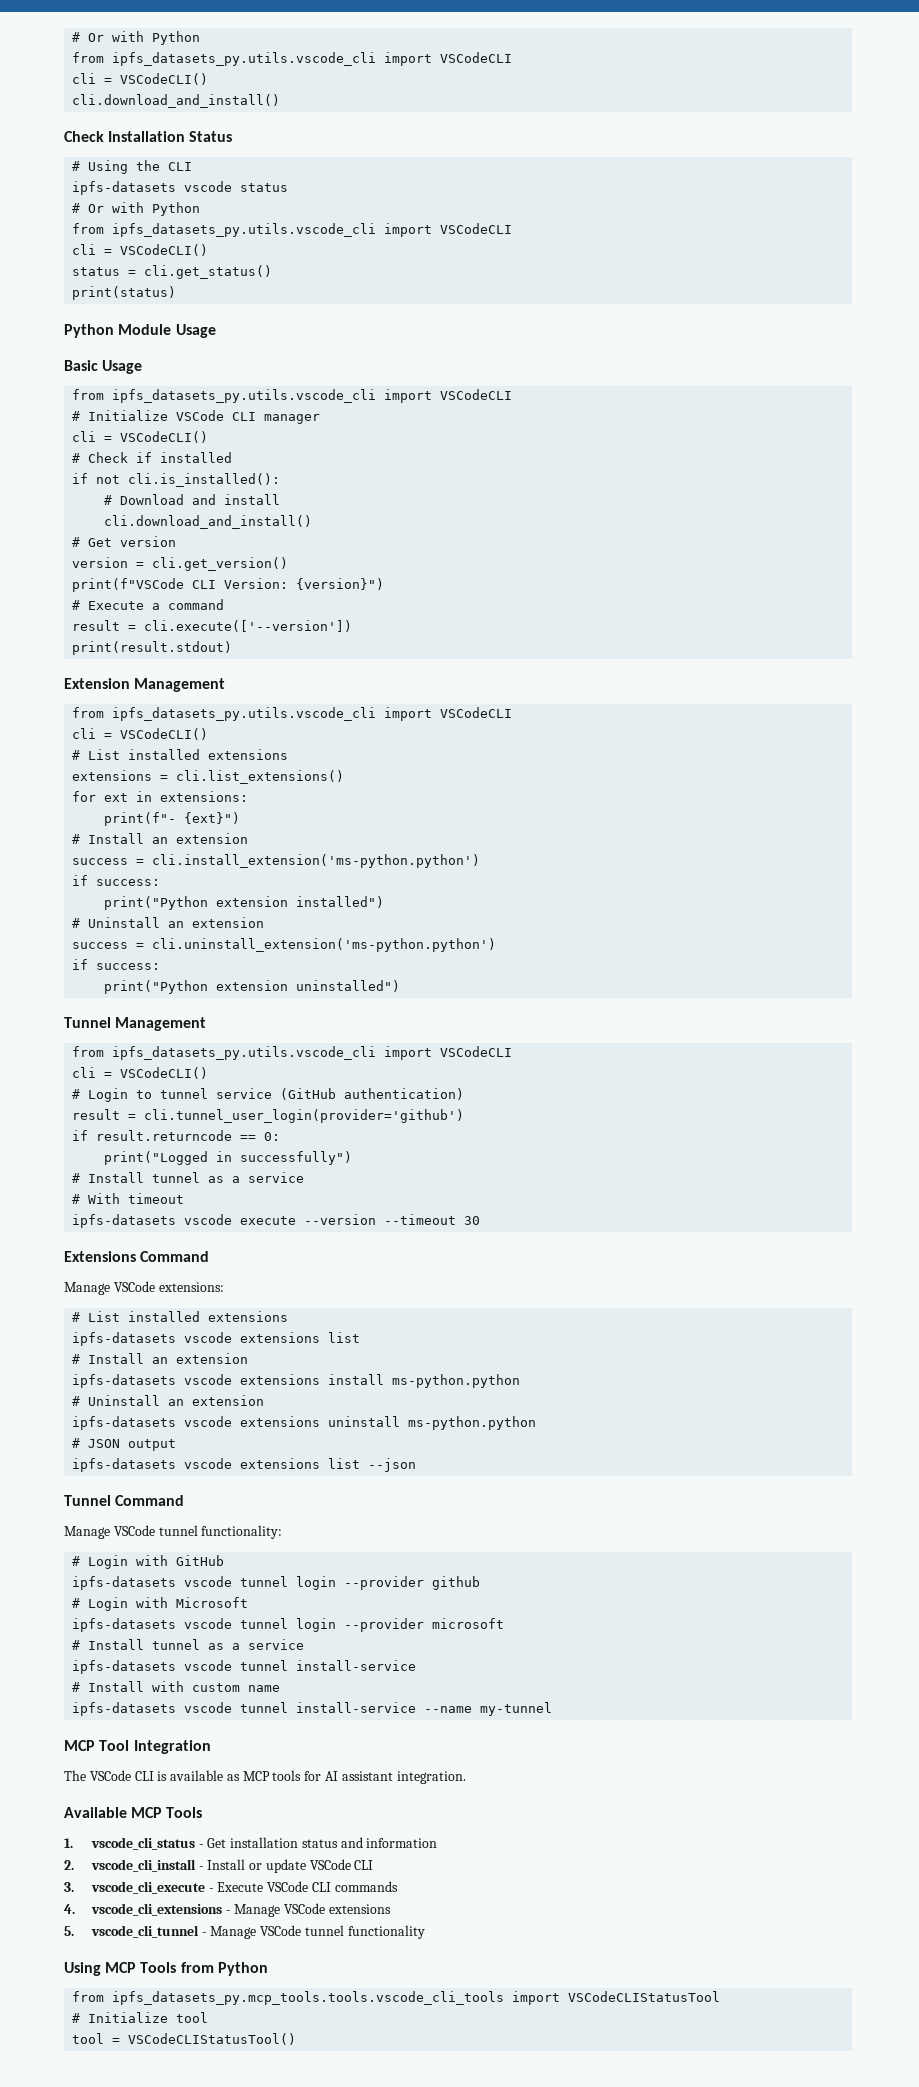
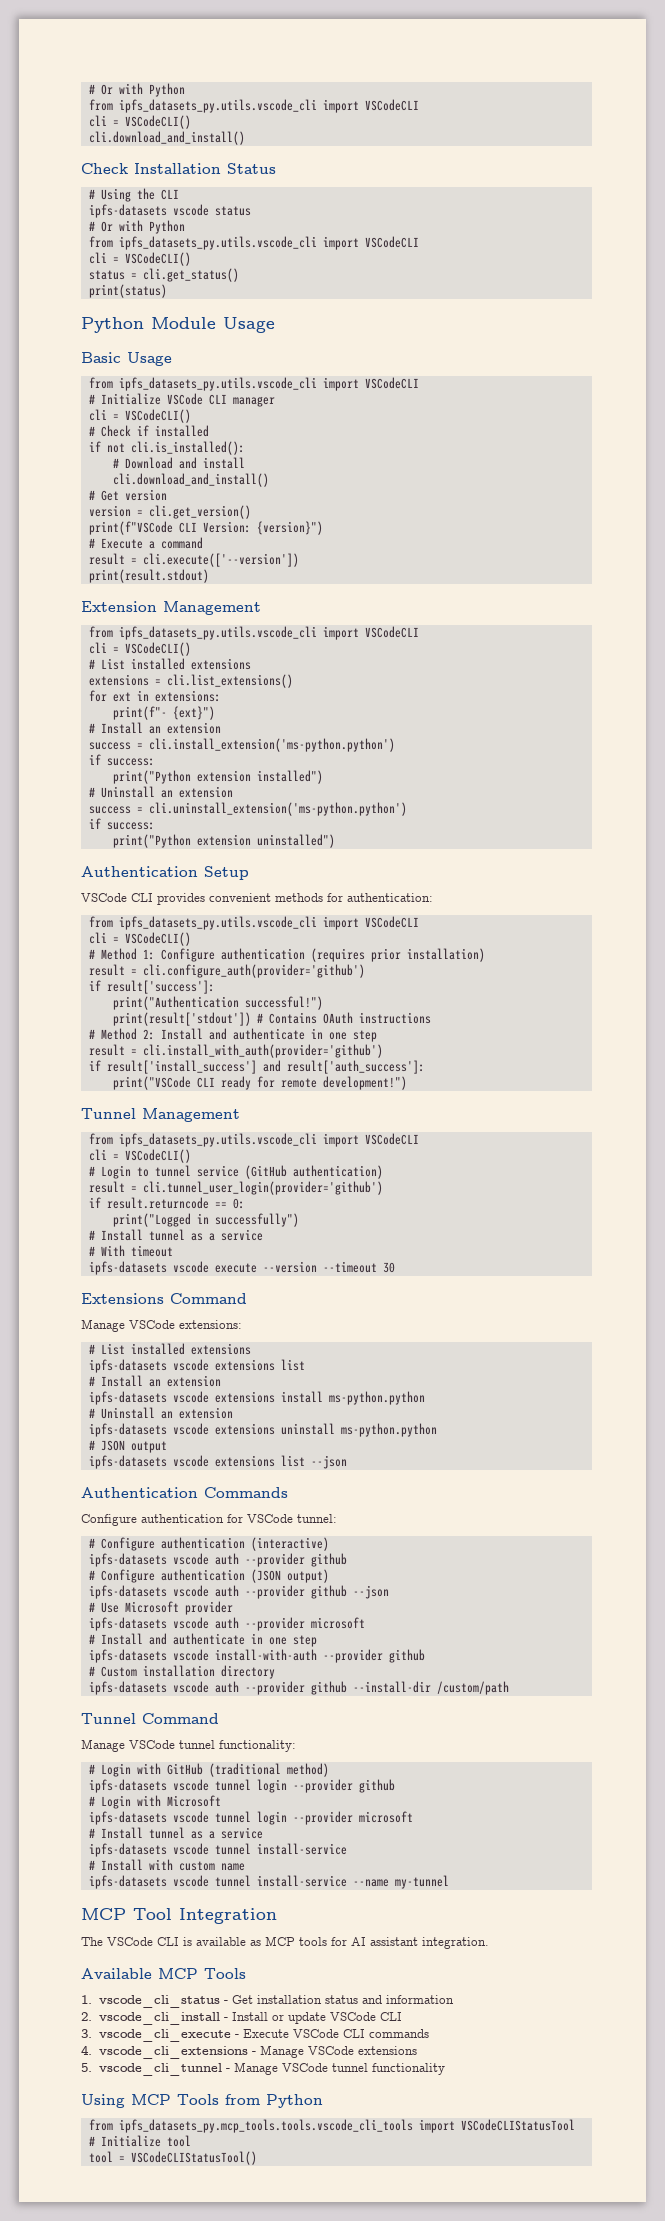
+ Authentication Setup
+ VSCode CLI provides convenient methods for authentication:
+ from ipfs_datasets_py.utils.vscode_cli import VSCodeCLI
+ cli = VSCodeCLI()
+ # Method 1: Configure authentication (requires prior installation)
+ result = cli.configure_auth(provider='github')
+ if result['success']:
+ print("Authentication successful!")
+ print(result['stdout']) # Contains OAuth instructions
+ # Method 2: Install and authenticate in one step
+ result = cli.install_with_auth(provider='github')
+ if result['install_success'] and result['auth_success']:
+ print("VSCode CLI ready for remote development!")
+ Authentication Commands
+ Configure authentication for VSCode tunnel:
+ # Configure authentication (interactive)
+ ipfs-datasets vscode auth --provider github
+ # Configure authentication (JSON output)
+ ipfs-datasets vscode auth --provider github --json
+ # Use Microsoft provider
+ ipfs-datasets vscode auth --provider microsoft
+ # Install and authenticate in one step
+ ipfs-datasets vscode install-with-auth --provider github
+ # Custom installation directory
+ ipfs-datasets vscode auth --provider github --install-dir /custom/path
- # Login with GitHub
+ # Login with GitHub (traditional method)

